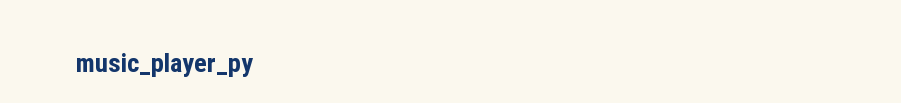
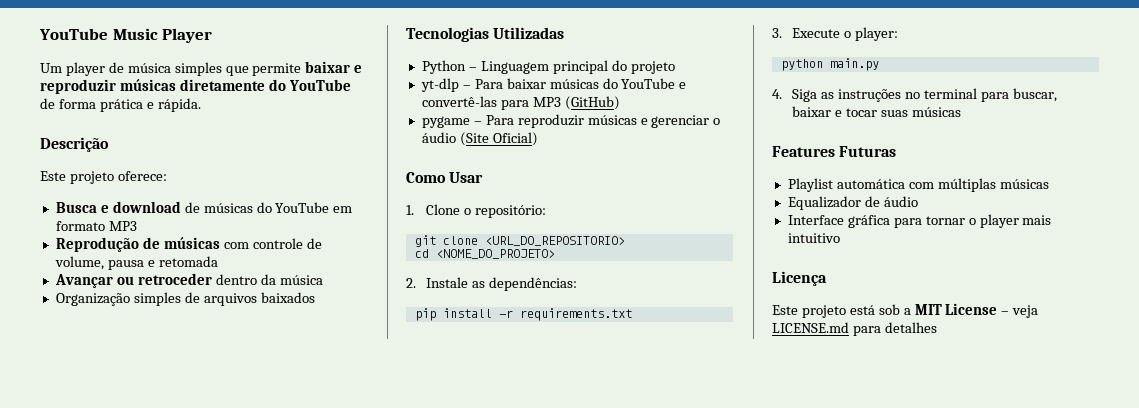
- music_player_py
+ YouTube Music Player
+ Um player de música simples que permite baixar e reproduzir músicas diretamente do YouTube de forma prática e rápida.
+ Descrição
+ Este projeto oferece:
+ Busca e download de músicas do YouTube em formato MP3
+ Reprodução de músicas com controle de volume, pausa e retomada
+ Avançar ou retroceder dentro da música
+ Organização simples de arquivos baixados
+ Tecnologias Utilizadas
+ Python – Linguagem principal do projeto
+ yt-dlp – Para baixar músicas do YouTube e convertê-las para MP3 (GitHub)
+ pygame – Para reproduzir músicas e gerenciar o áudio (Site Oficial)
+ Como Usar
+ 1. Clone o repositório:
+ git clone <URL_DO_REPOSITORIO>
+ cd <NOME_DO_PROJETO>
+ 2. Instale as dependências:
+ pip install -r requirements.txt
+ 3. Execute o player:
+ python main.py
+ 4. Siga as instruções no terminal para buscar, baixar e tocar suas músicas
+ Features Futuras
+ Playlist automática com múltiplas músicas
+ Equalizador de áudio
+ Interface gráfica para tornar o player mais intuitivo
+ Licença
+ Este projeto está sob a MIT License – veja LICENSE.md para detalhes

